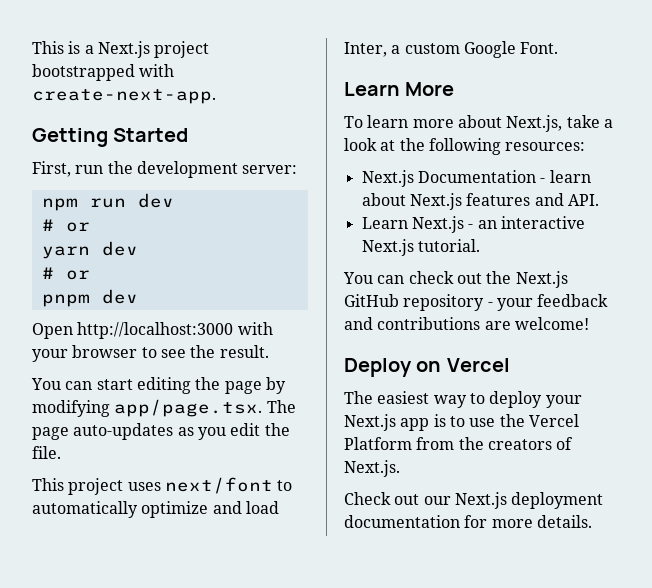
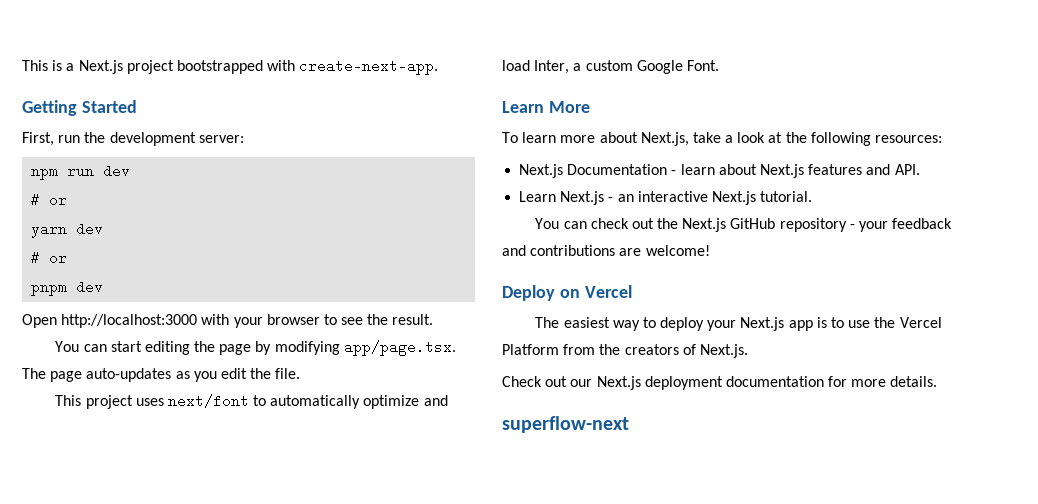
+ superflow-next

